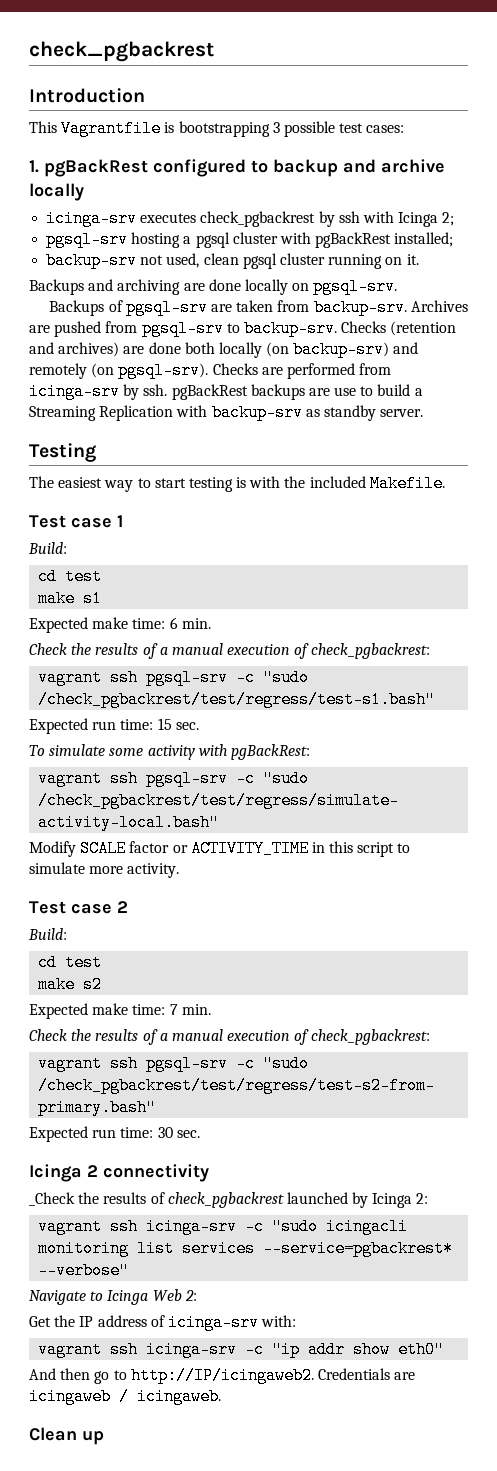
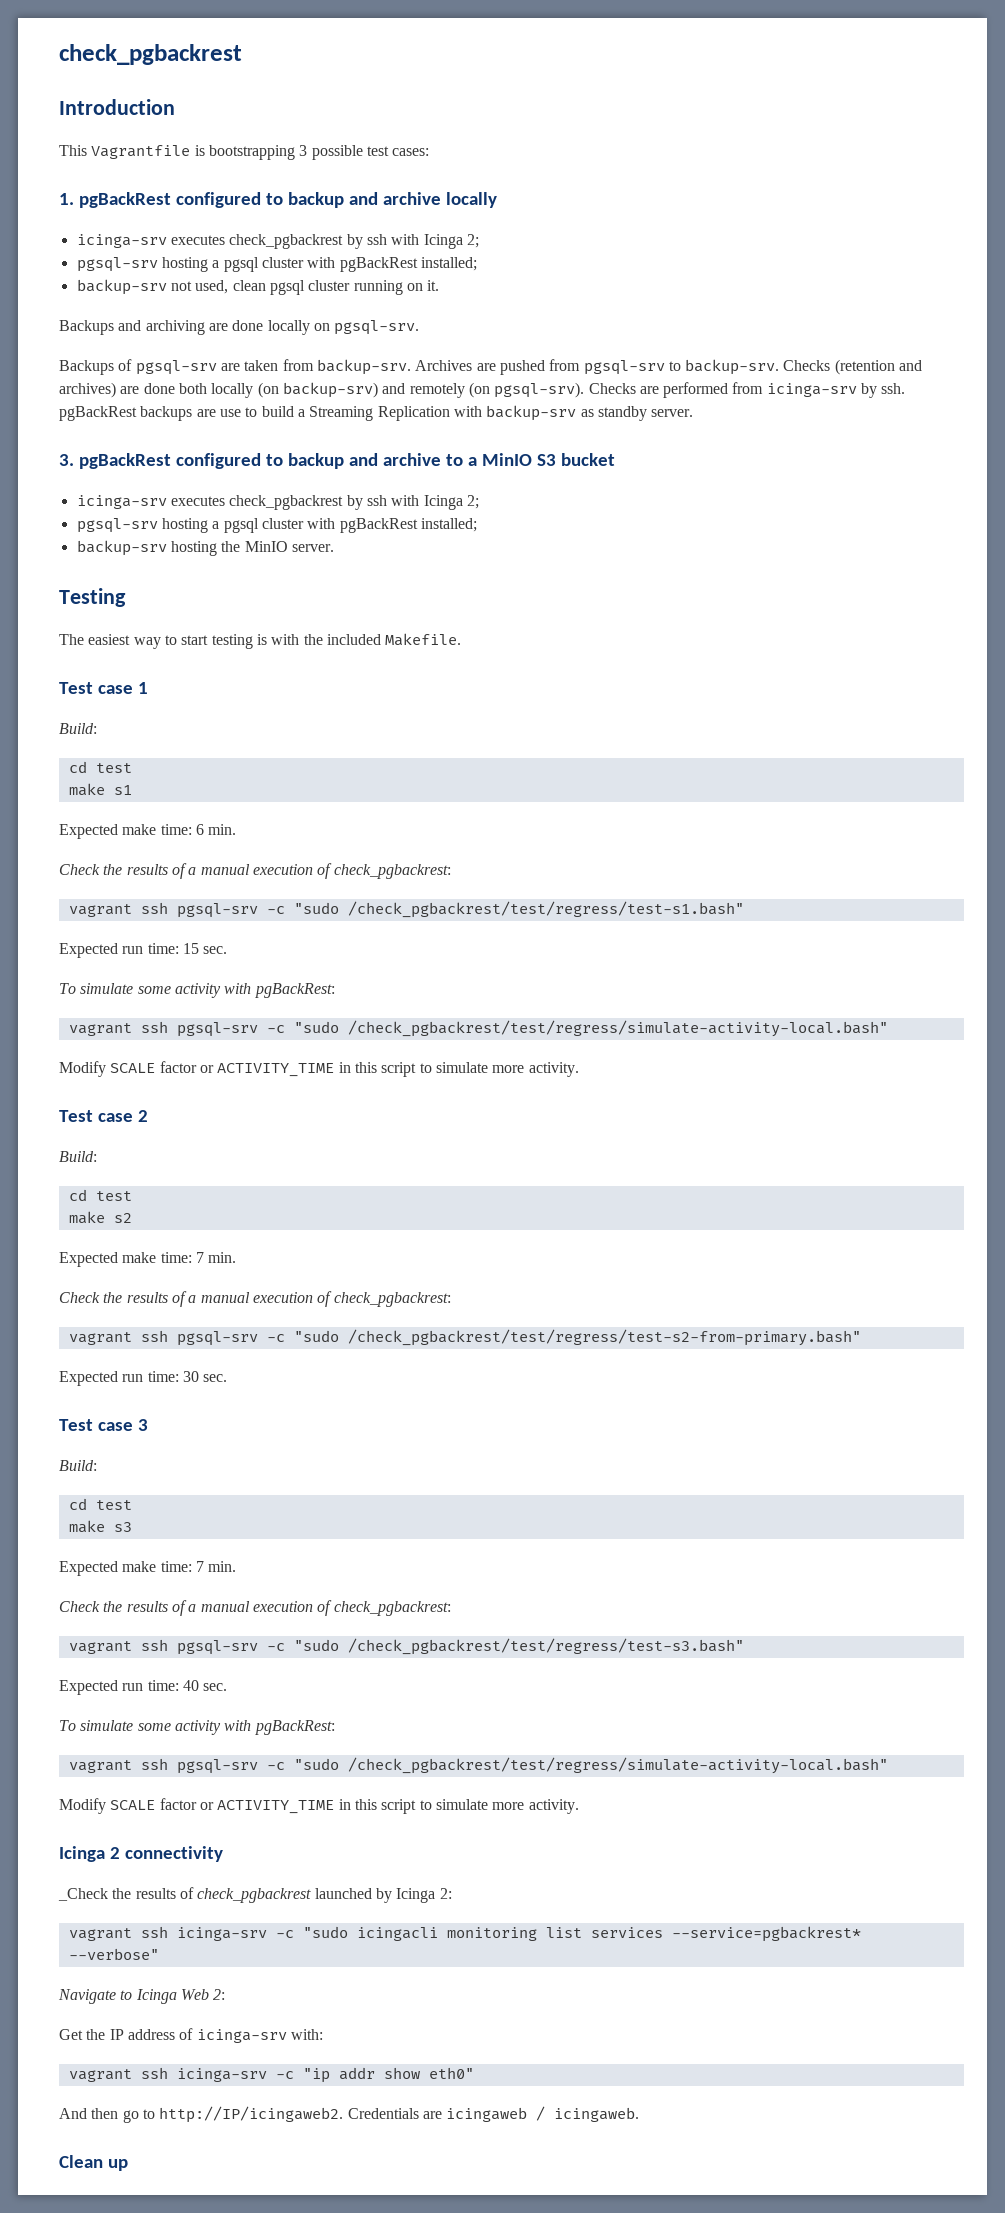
+ 3. pgBackRest configured to backup and archive to a MinIO S3 bucket
+ icinga-srv executes check_pgbackrest by ssh with Icinga 2;
+ pgsql-srv hosting a pgsql cluster with pgBackRest installed;
+ backup-srv hosting the MinIO server.
+ Test case 3
+ Build:
+ cd test
+ make s3
+ Expected make time: 7 min.
+ Check the results of a manual execution of check_pgbackrest:
+ vagrant ssh pgsql-srv -c "sudo /check_pgbackrest/test/regress/test-s3.bash"
+ Expected run time: 40 sec.
+ To simulate some activity with pgBackRest:
+ vagrant ssh pgsql-srv -c "sudo /check_pgbackrest/test/regress/simulate-activity-local.bash"
+ Modify SCALE factor or ACTIVITY_TIME in this script to simulate more activity.

